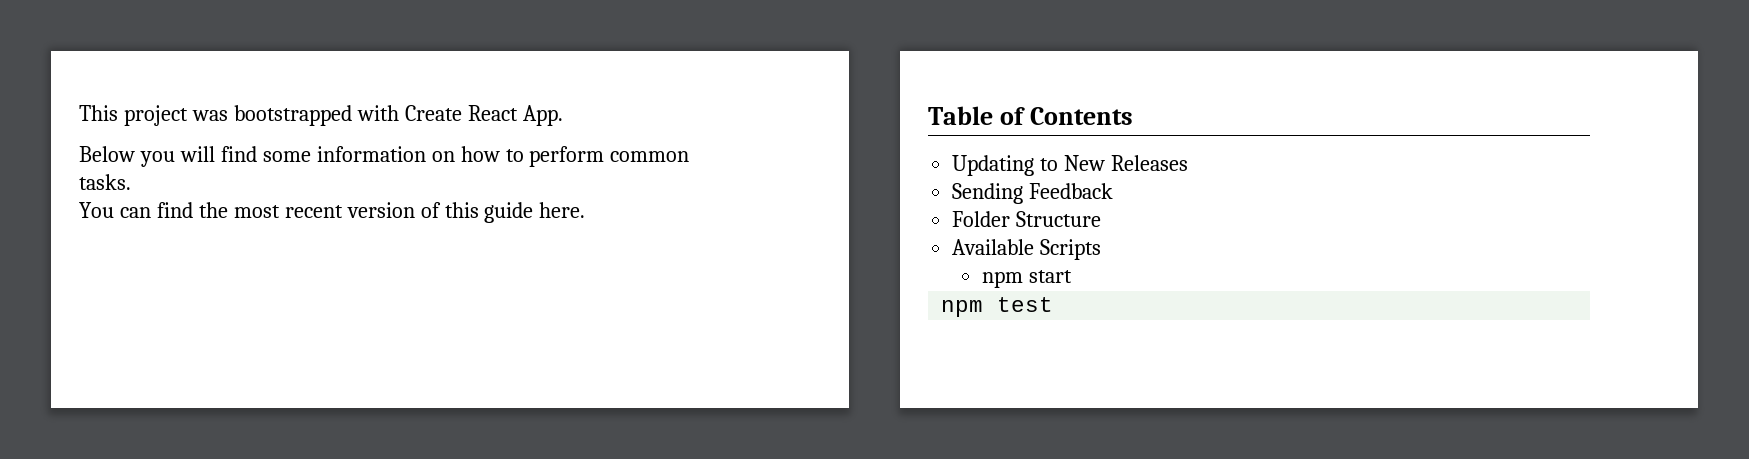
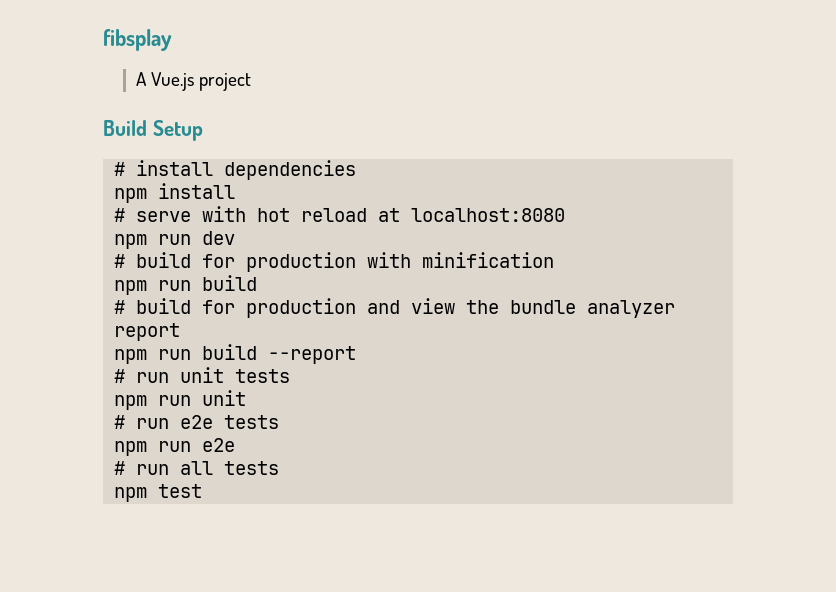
- This project was bootstrapped with Create React App.
- Below you will find some information on how to perform common tasks.
- You can find the most recent version of this guide here.
- Table of Contents
- Updating to New Releases
- Sending Feedback
- Folder Structure
- Available Scripts
- npm start
+ fibsplay
+ A Vue.js project
+ Build Setup
+ # install dependencies
+ npm install
+ # serve with hot reload at localhost:8080
+ npm run dev
+ # build for production with minification
+ npm run build
+ # build for production and view the bundle analyzer report
+ npm run build --report
+ # run unit tests
+ npm run unit
+ # run e2e tests
+ npm run e2e
+ # run all tests

